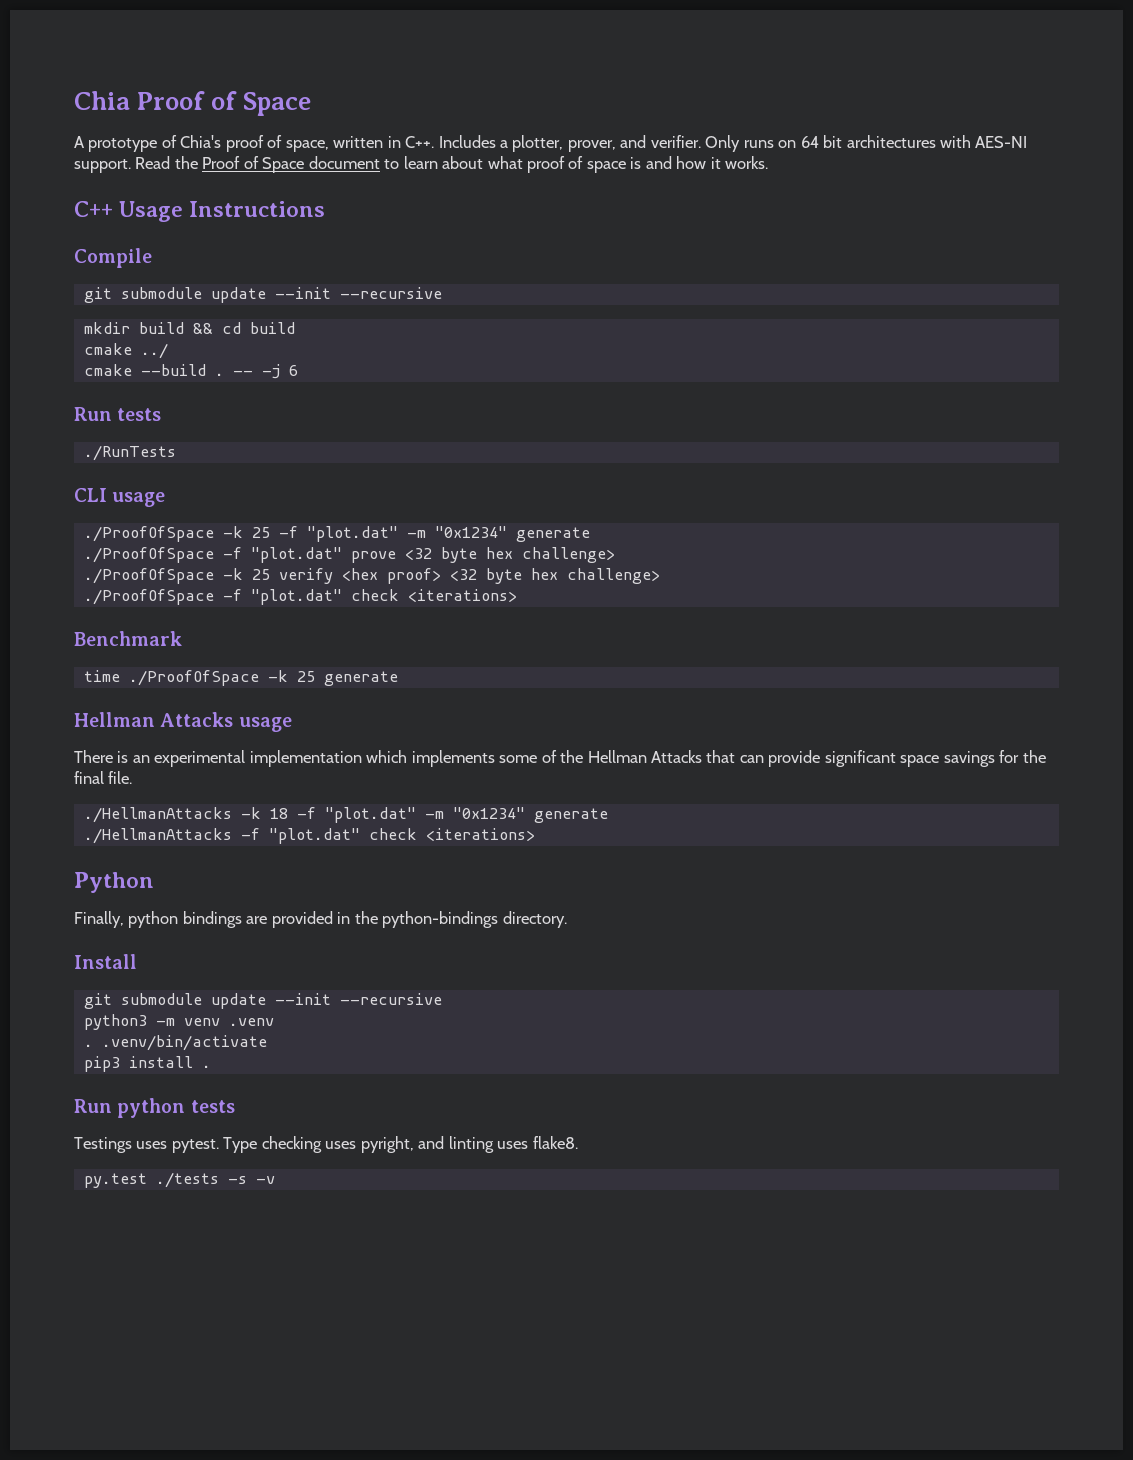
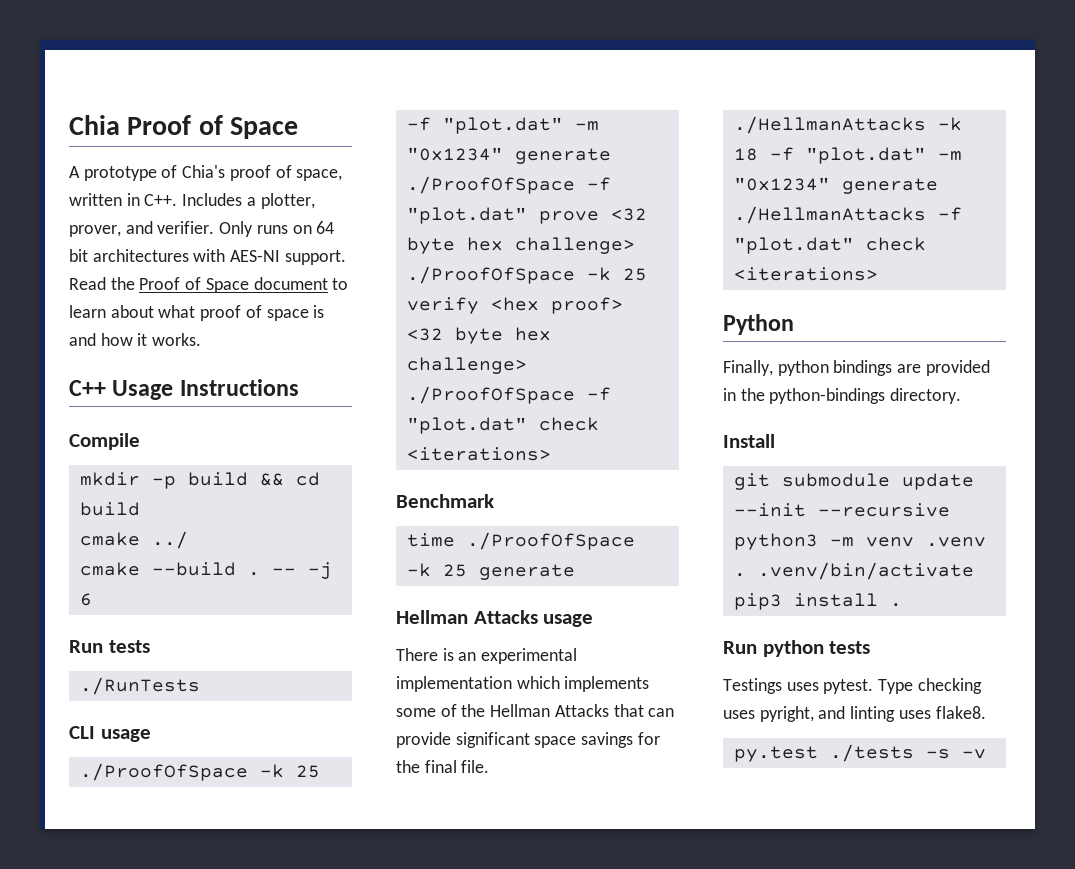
  Compile
- git submodule update --init --recursive
- mkdir build && cd build
+ mkdir -p build && cd build

